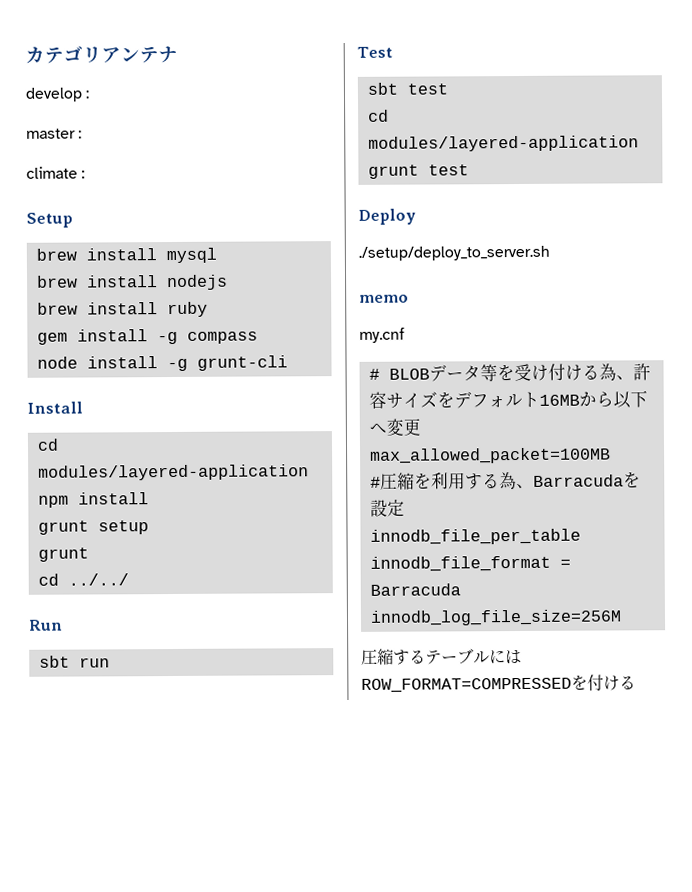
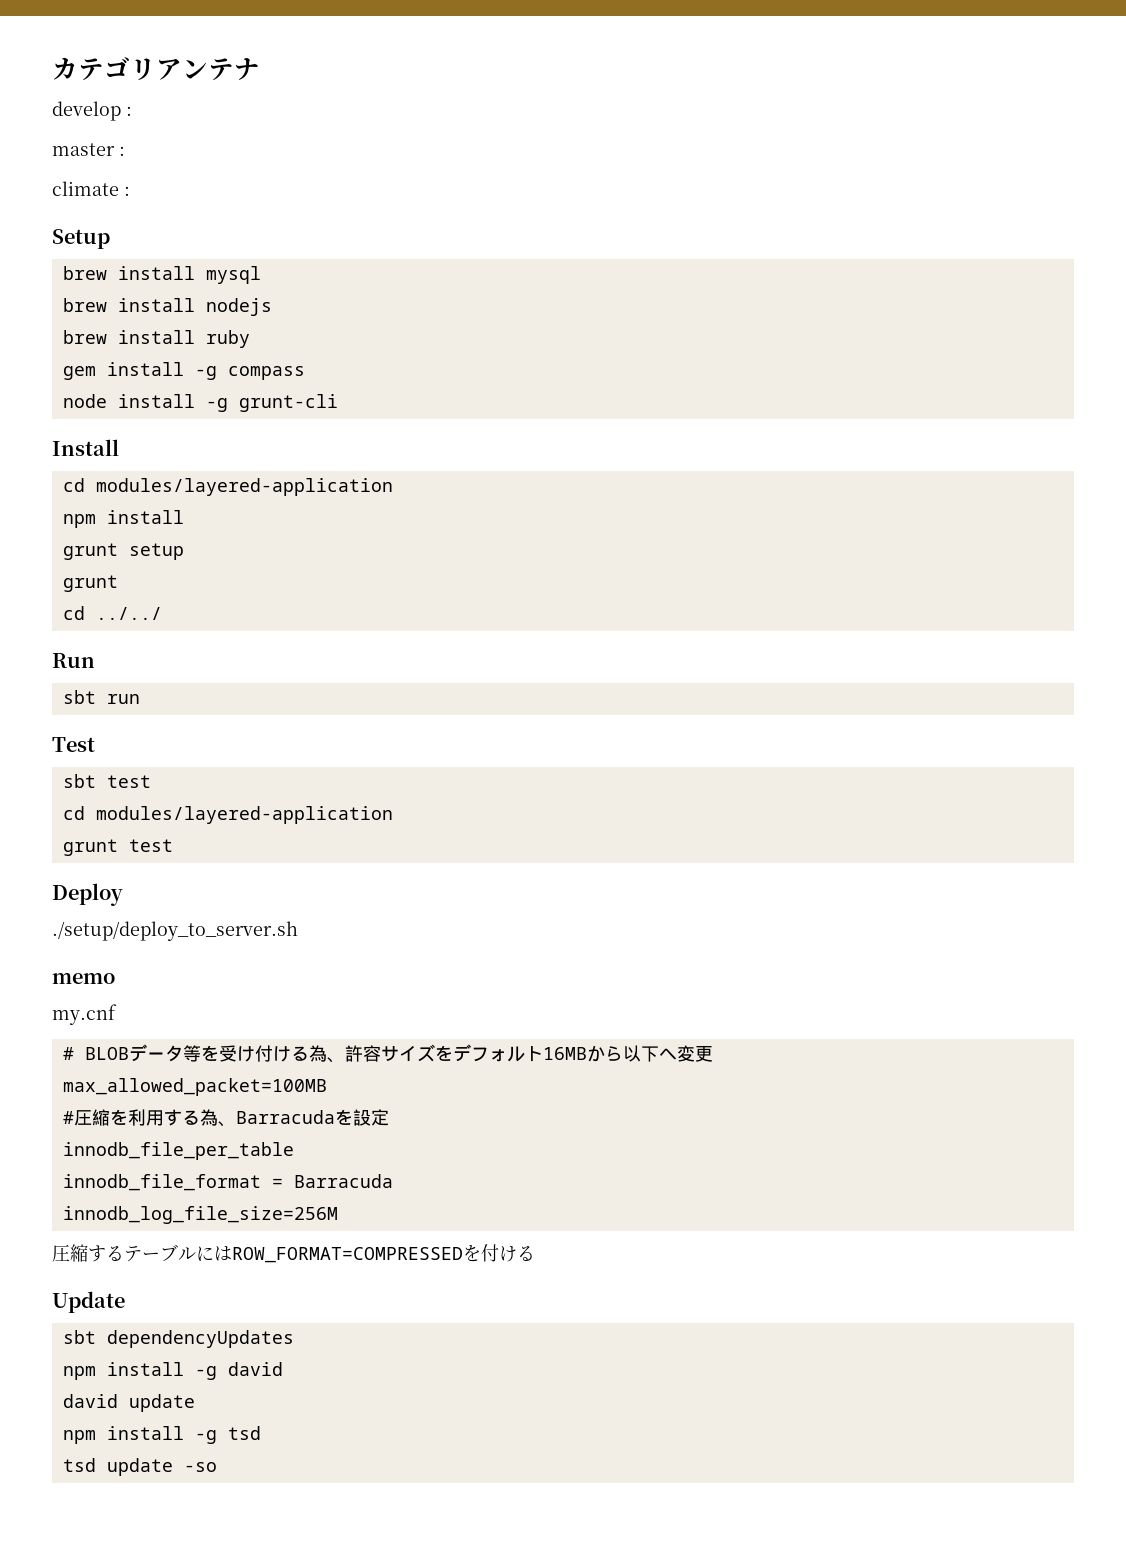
+ Update
+ sbt dependencyUpdates
+ npm install -g david
+ david update
+ npm install -g tsd
+ tsd update -so

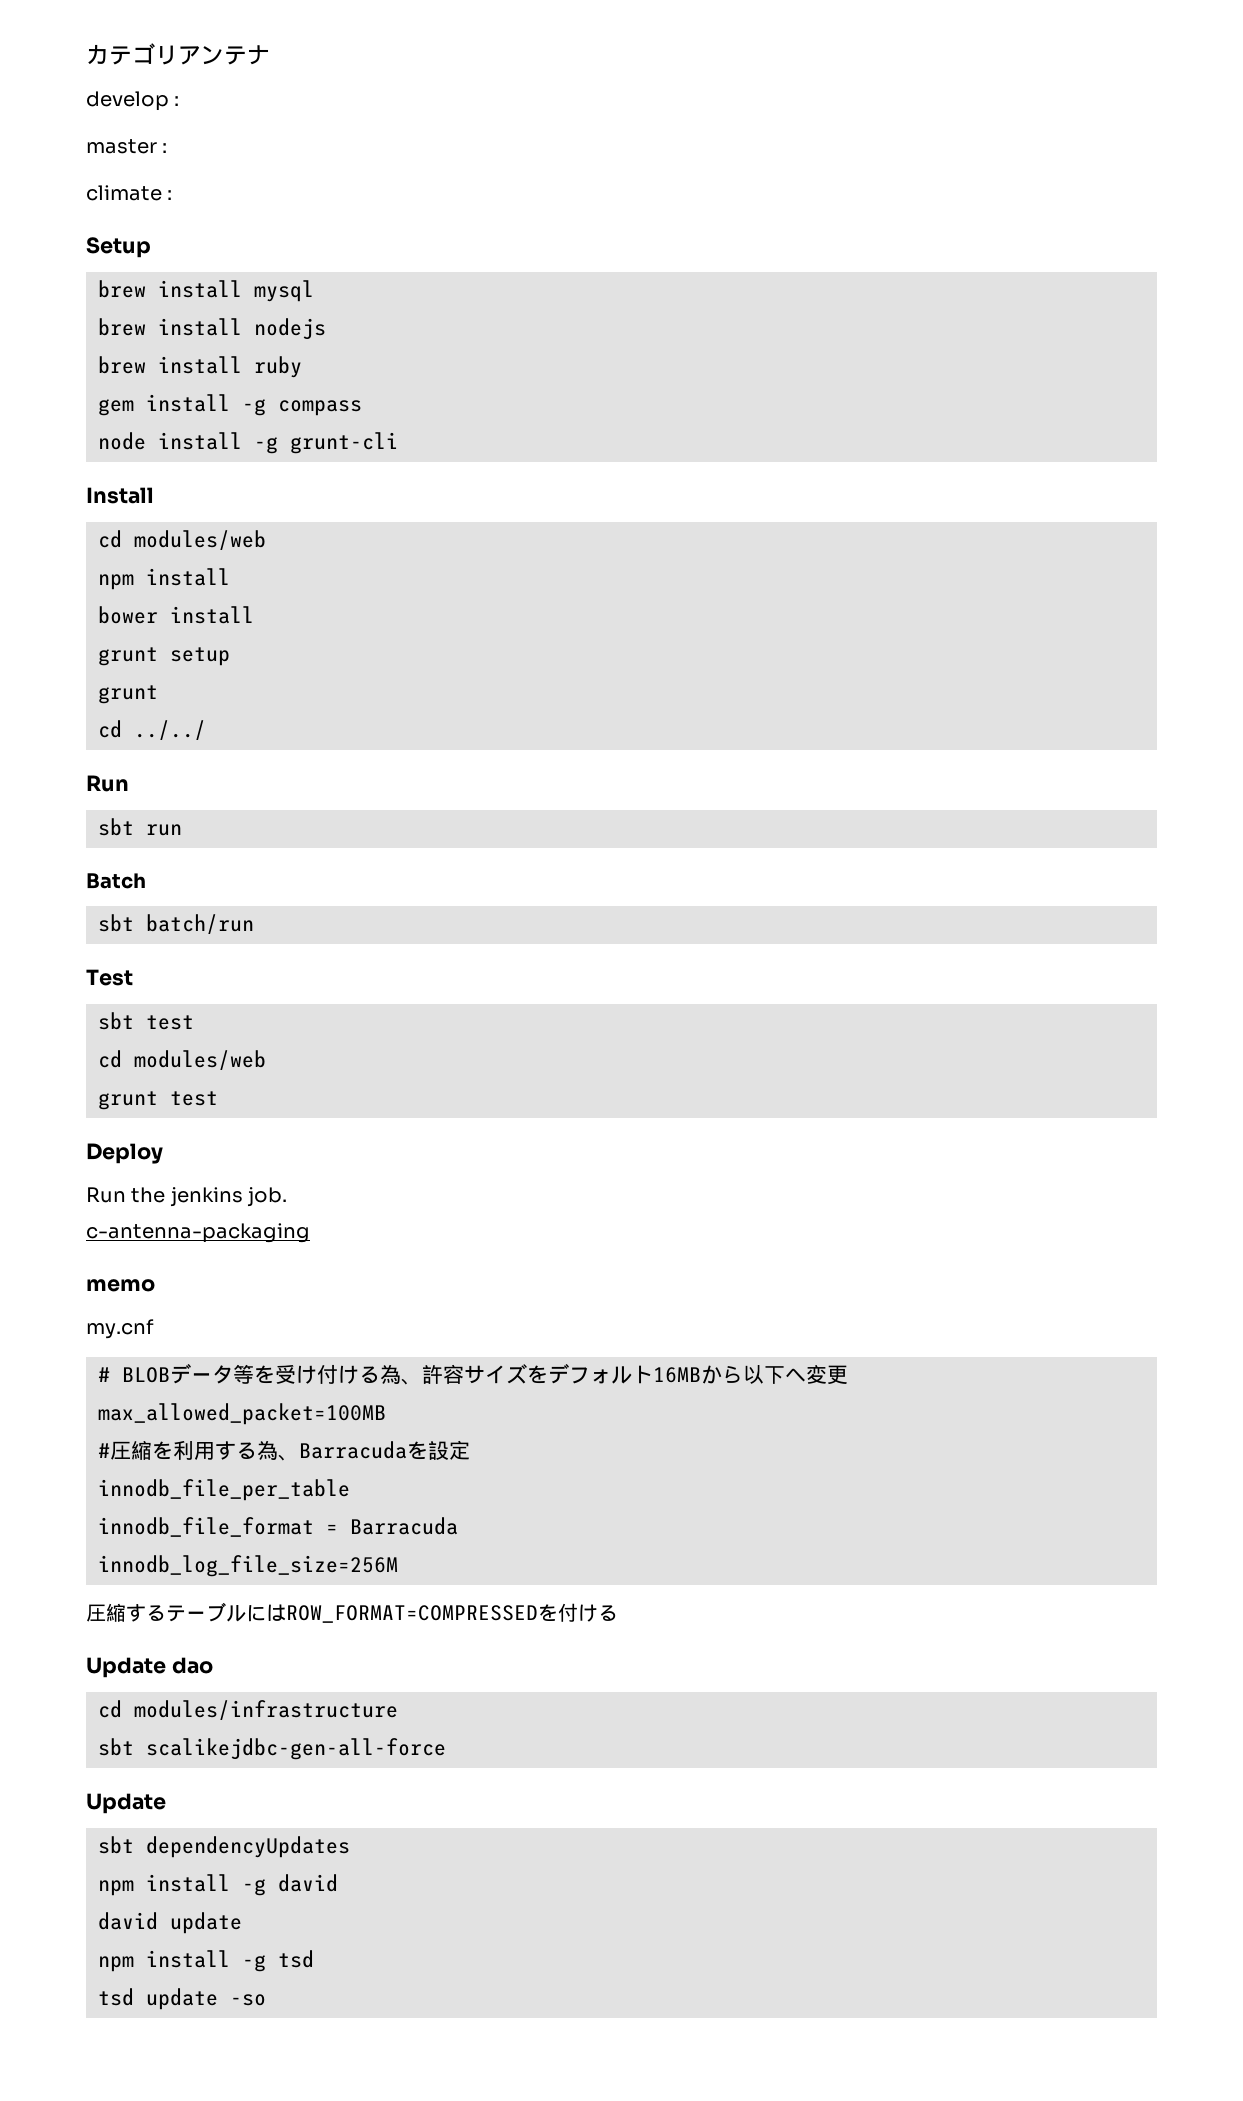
  Install
- cd modules/layered-application
+ cd modules/web
  npm install
+ bower install
+ Batch
+ sbt batch/run
  sbt test
- cd modules/layered-application
+ cd modules/web
- ./setup/deploy_to_server.sh
+ Run the jenkins job.
+ c-antenna-packaging
+ Update dao
+ cd modules/infrastructure
+ sbt scalikejdbc-gen-all-force

